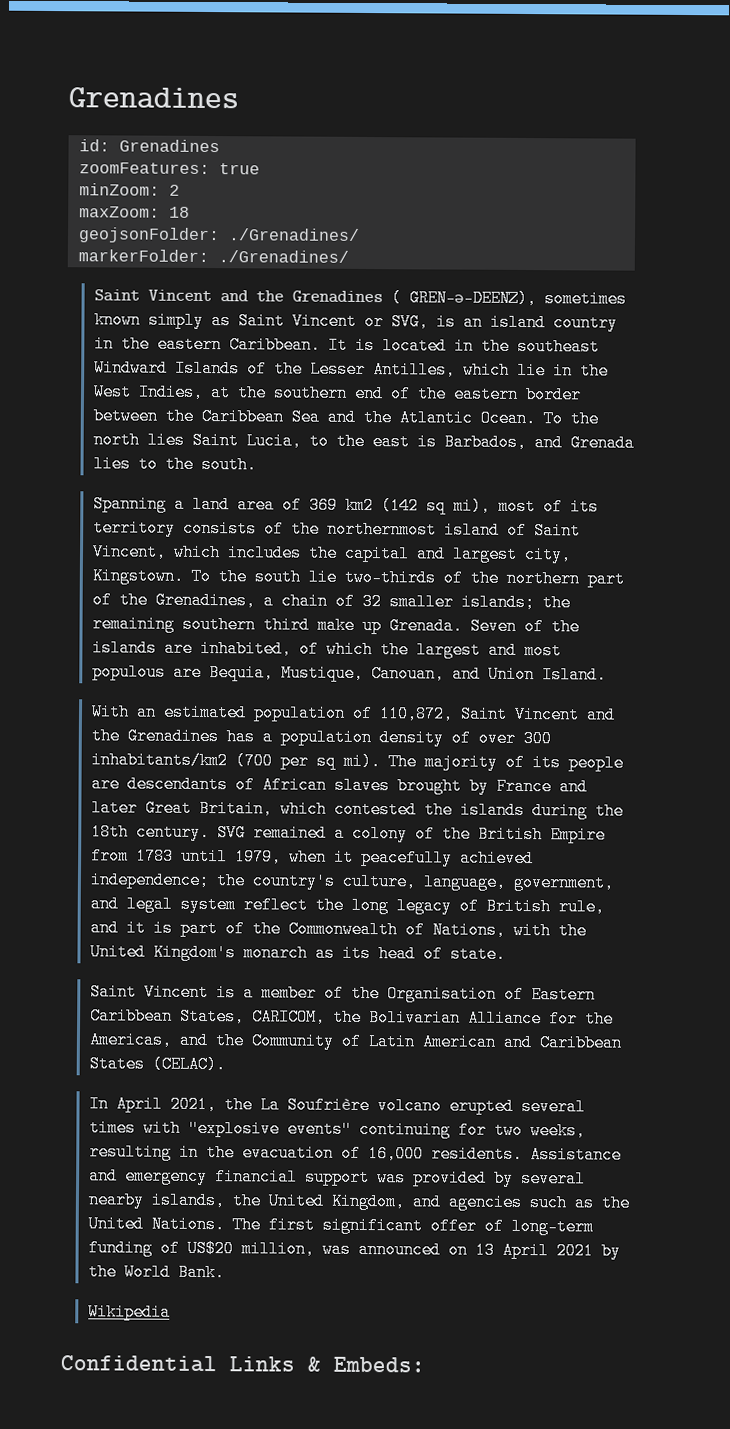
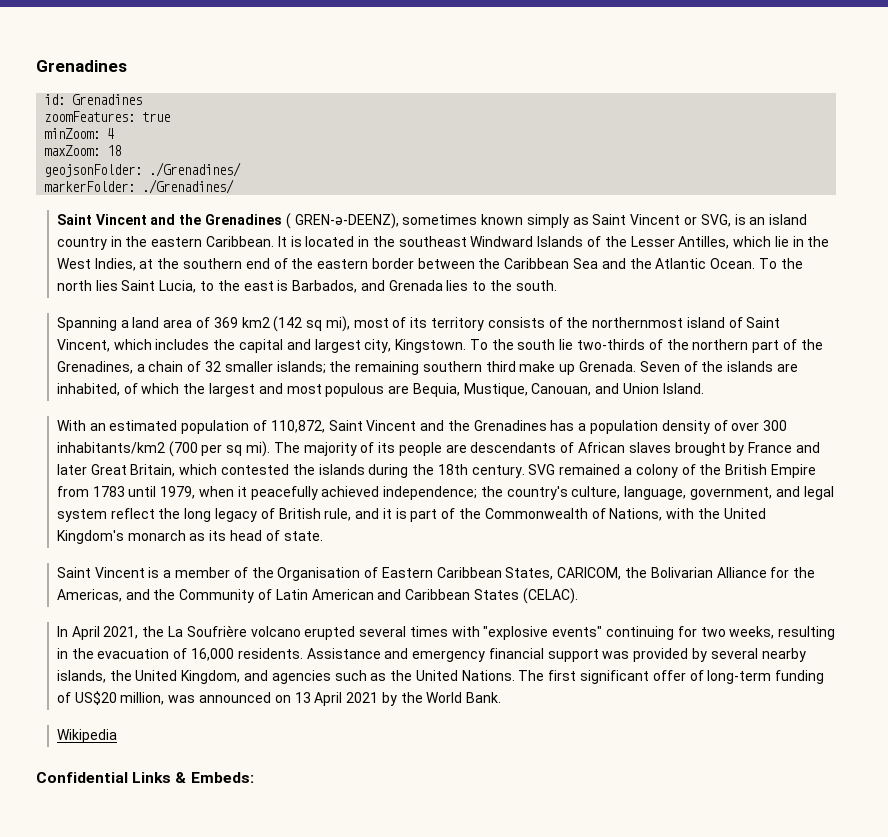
- minZoom: 2
+ minZoom: 4

